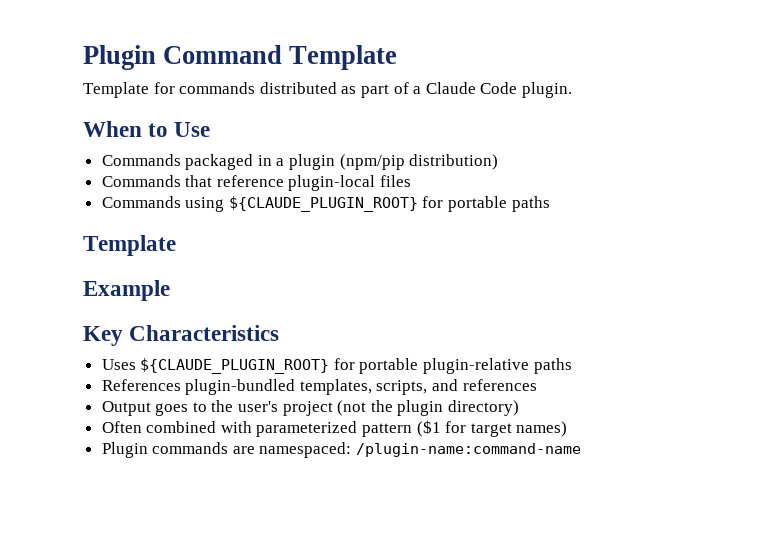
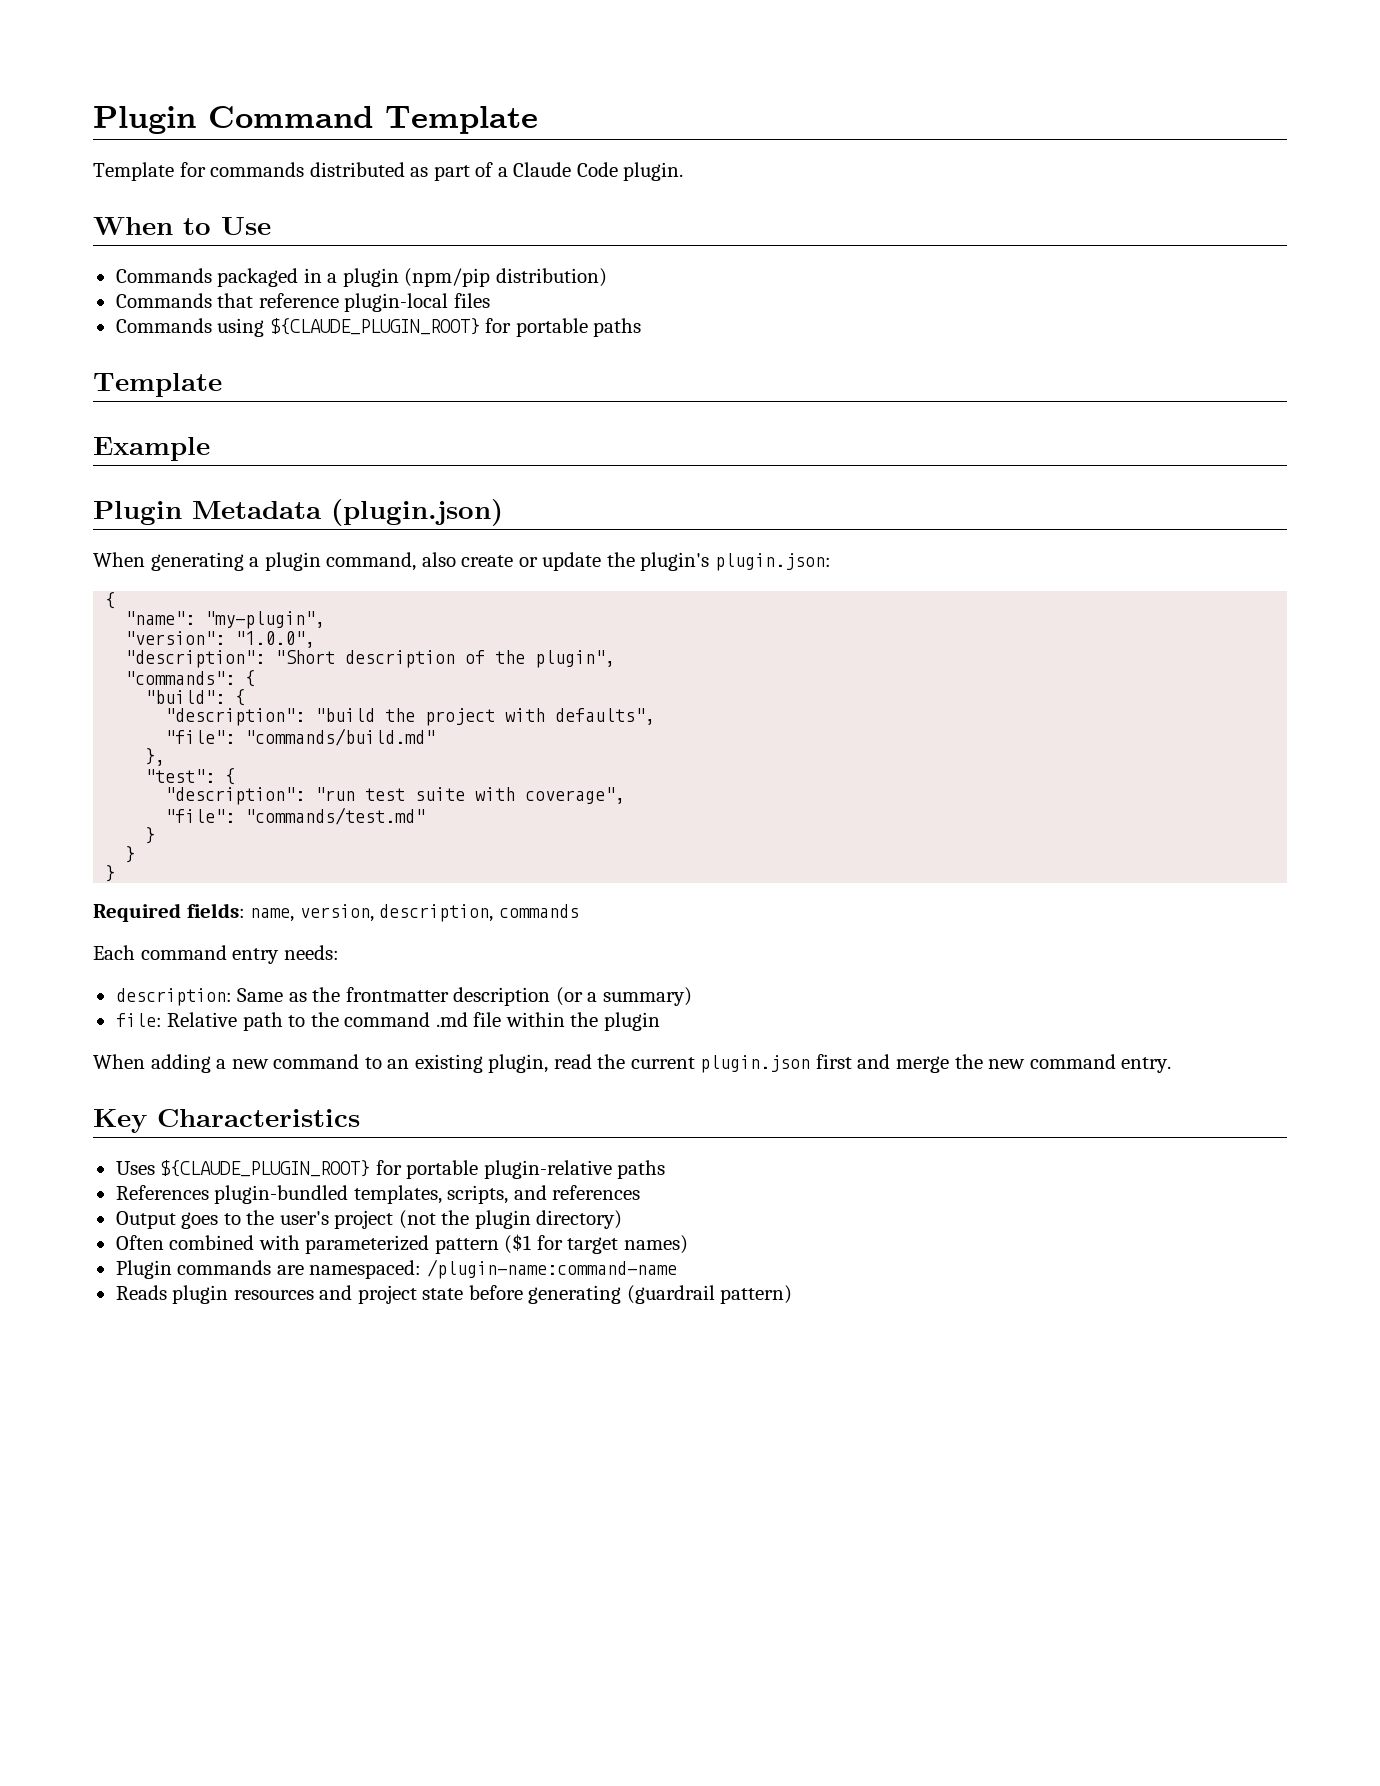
+ Plugin Metadata (plugin.json)
+ When generating a plugin command, also create or update the plugin's plugin.json:
+ {
+ "name": "my-plugin",
+ "version": "1.0.0",
+ "description": "Short description of the plugin",
+ "commands": {
+ "build": {
+ "description": "build the project with defaults",
+ "file": "commands/build.md"
+ },
+ "test": {
+ "description": "run test suite with coverage",
+ "file": "commands/test.md"
+ }
+ }
+ }
+ Required fields: name, version, description, commands
+ Each command entry needs:
+ description: Same as the frontmatter description (or a summary)
+ file: Relative path to the command .md file within the plugin
+ When adding a new command to an existing plugin, read the current plugin.json first and merge the new command entry.
+ Reads plugin resources and project state before generating (guardrail pattern)

